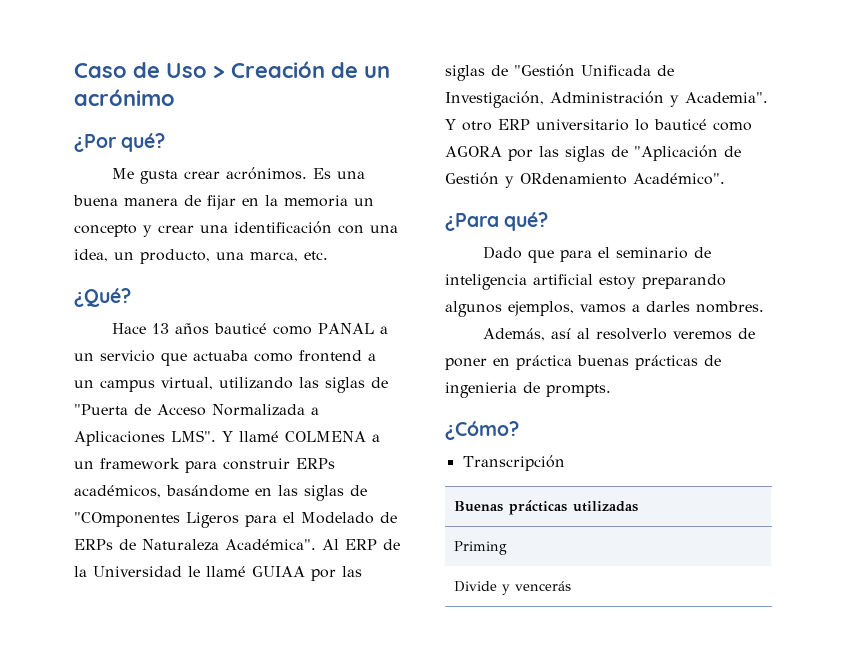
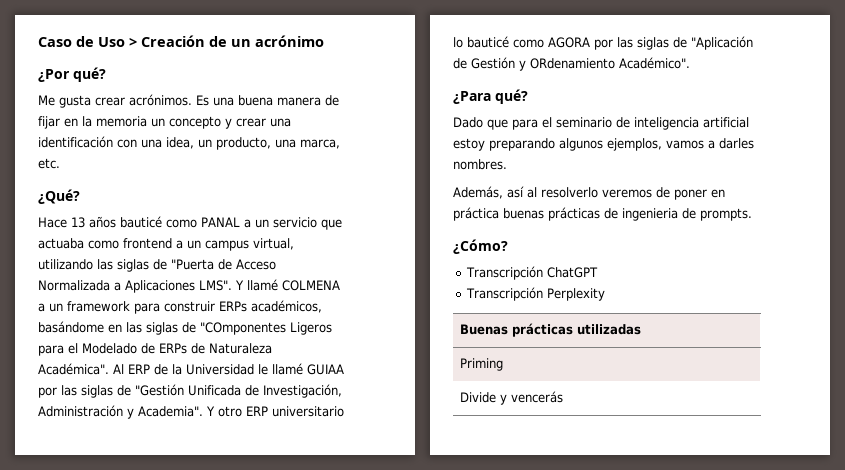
- Transcripción
+ Transcripción ChatGPT
+ Transcripción Perplexity

